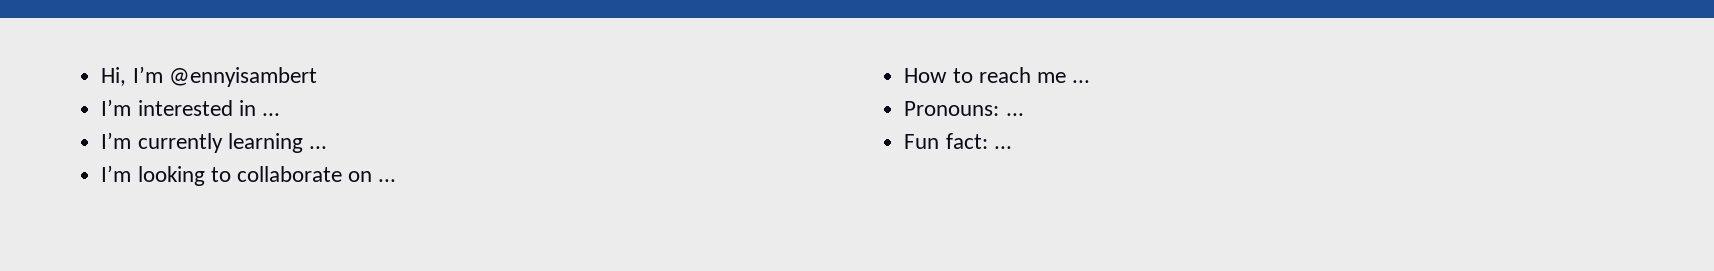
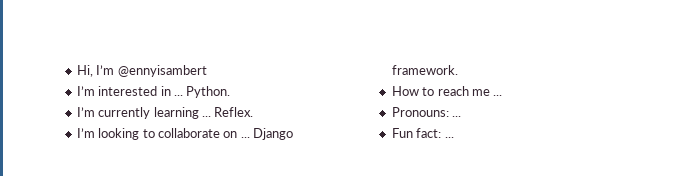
+ Python.
+ Reflex.
+ Django framework.

